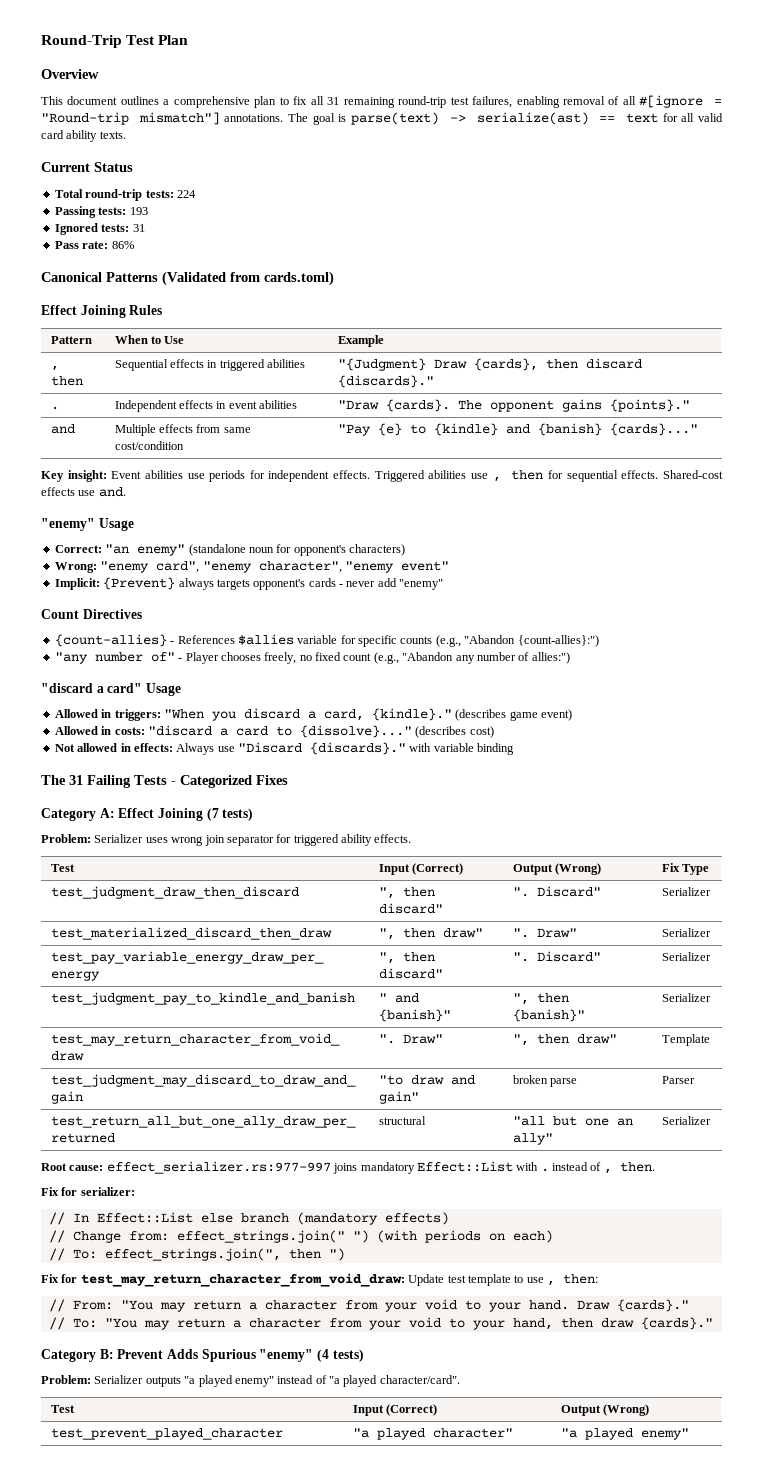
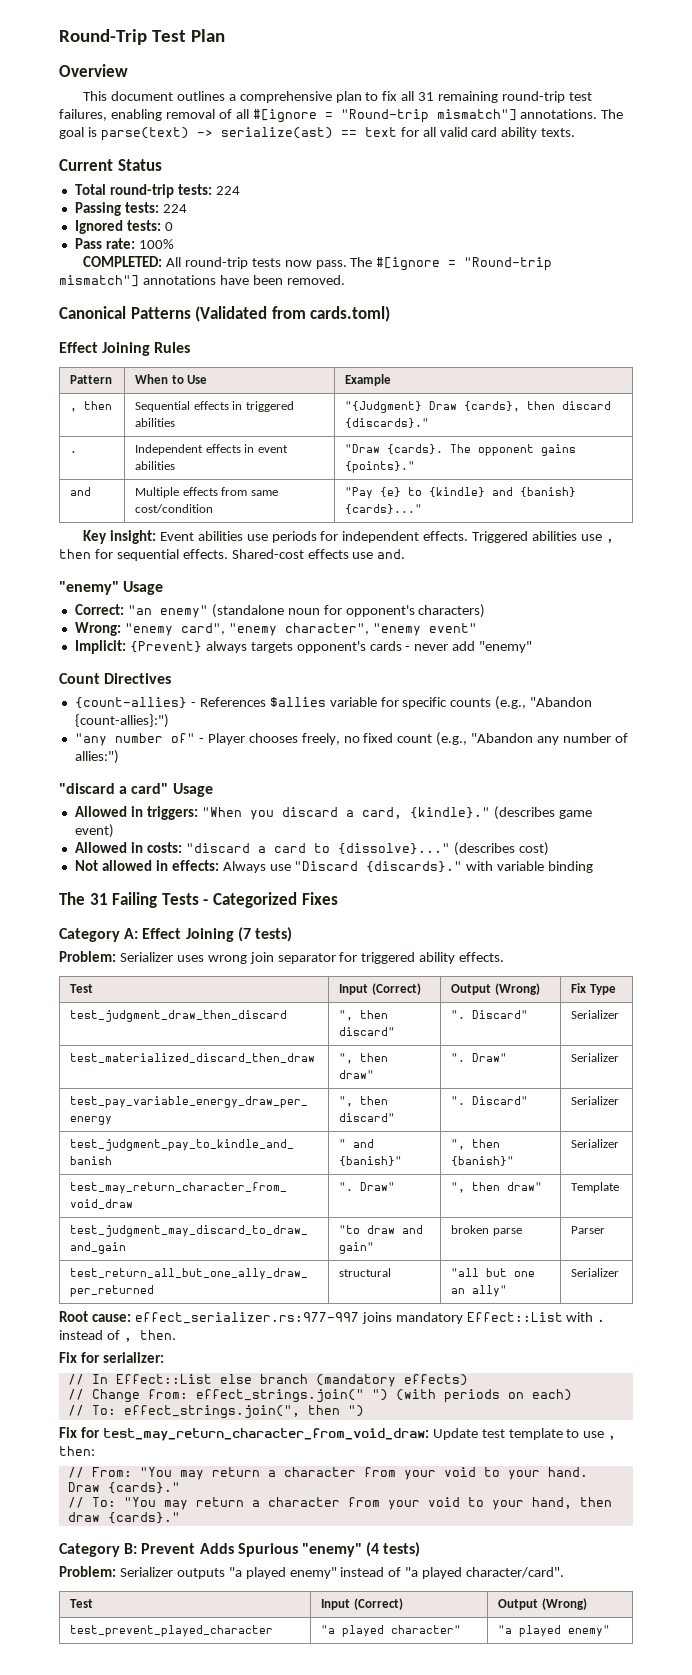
- Passing tests: 193
+ Passing tests: 224
- Ignored tests: 31
+ Ignored tests: 0
- Pass rate: 86%
+ Pass rate: 100%
+ COMPLETED: All round-trip tests now pass. The #[ignore = "Round-trip mismatch"] annotations have been removed.

